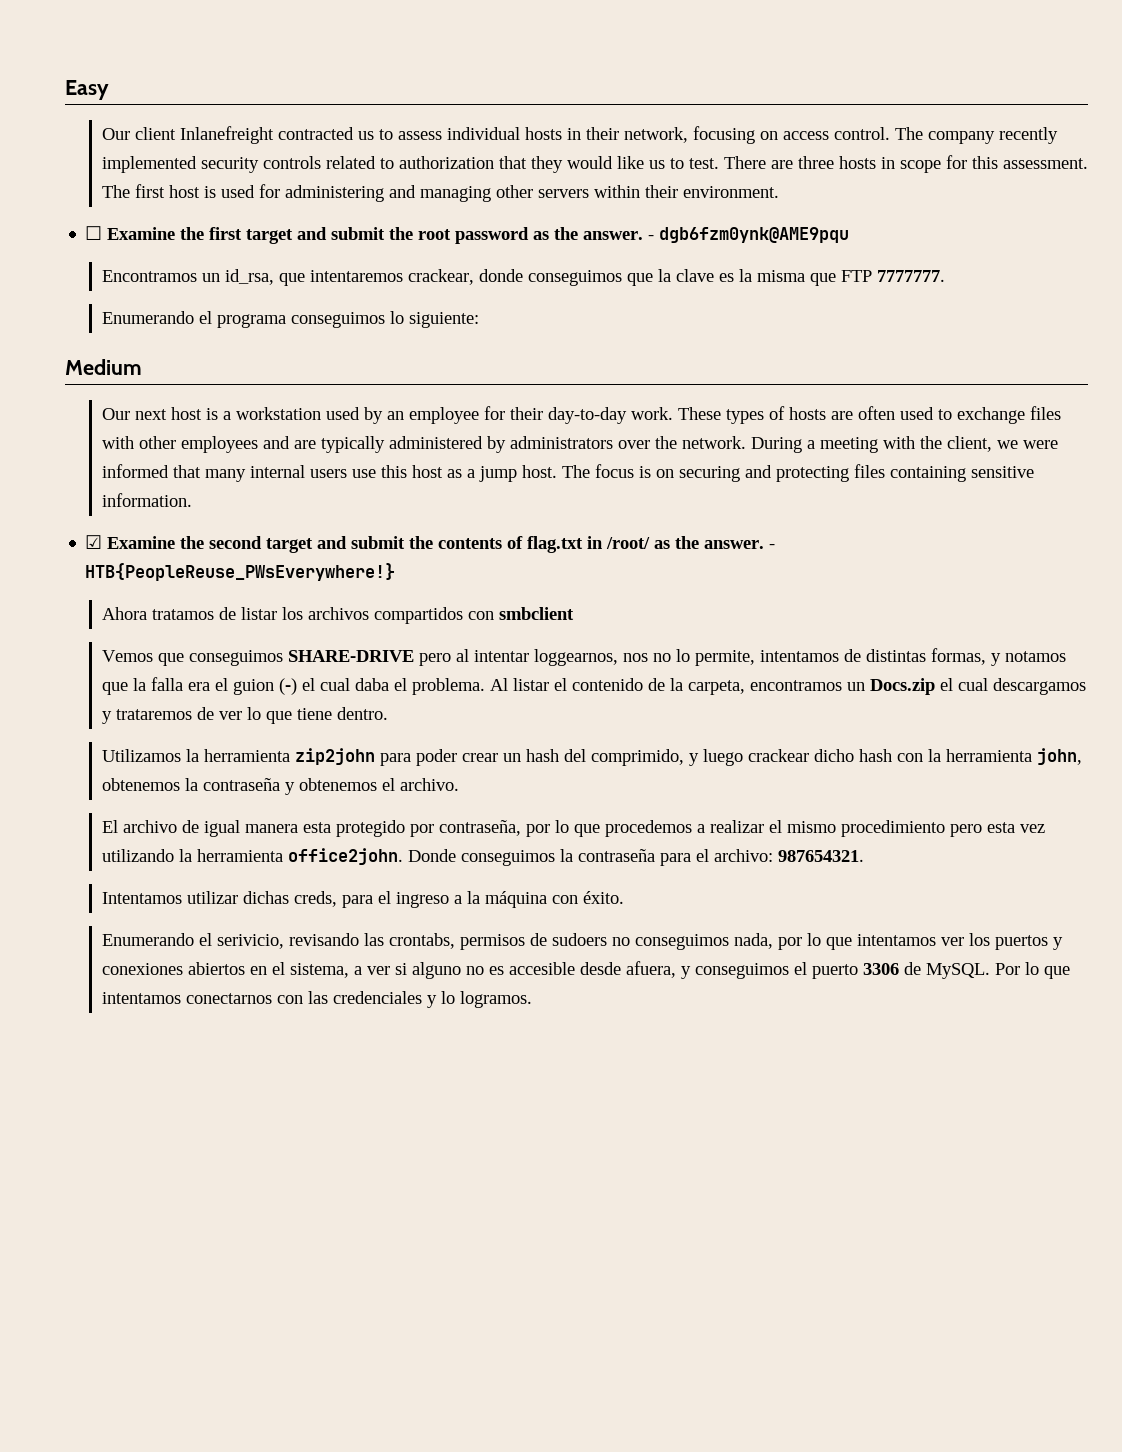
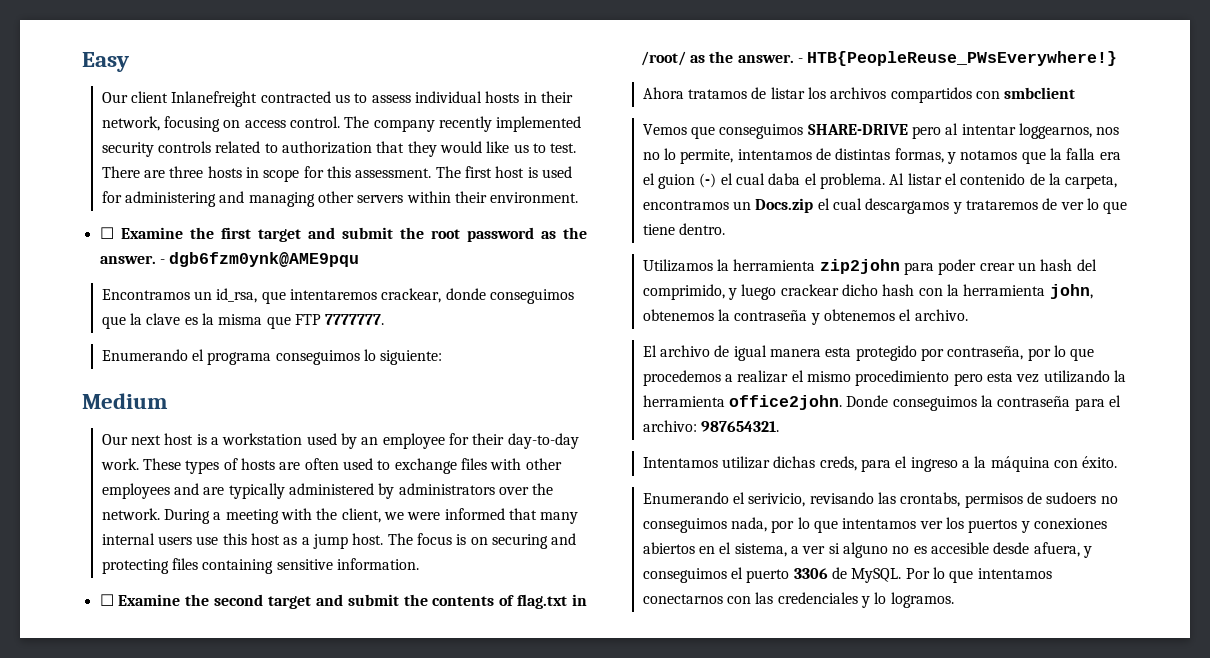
- ☑ Examine the second target and submit the contents of flag.txt in /root/ as the answer.
+ ☐ Examine the second target and submit the contents of flag.txt in /root/ as the answer.

